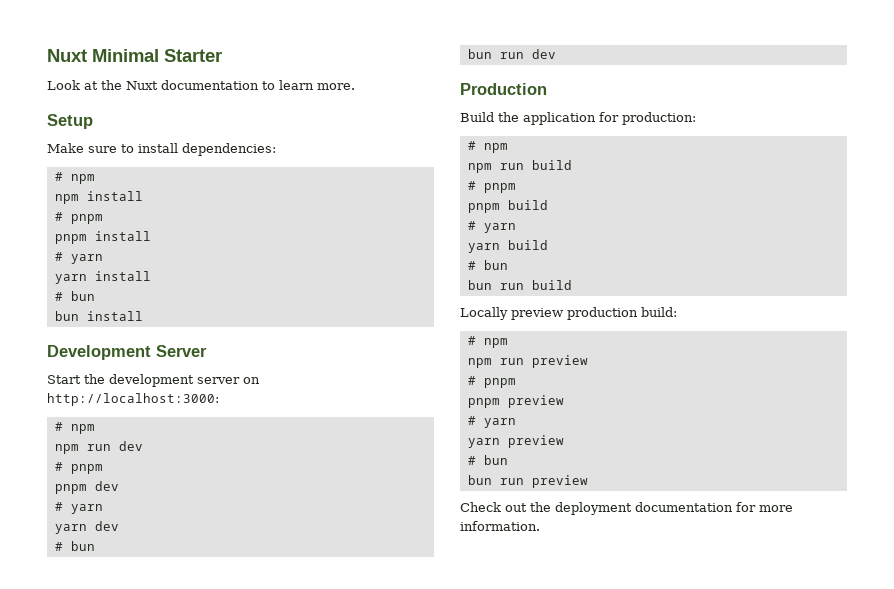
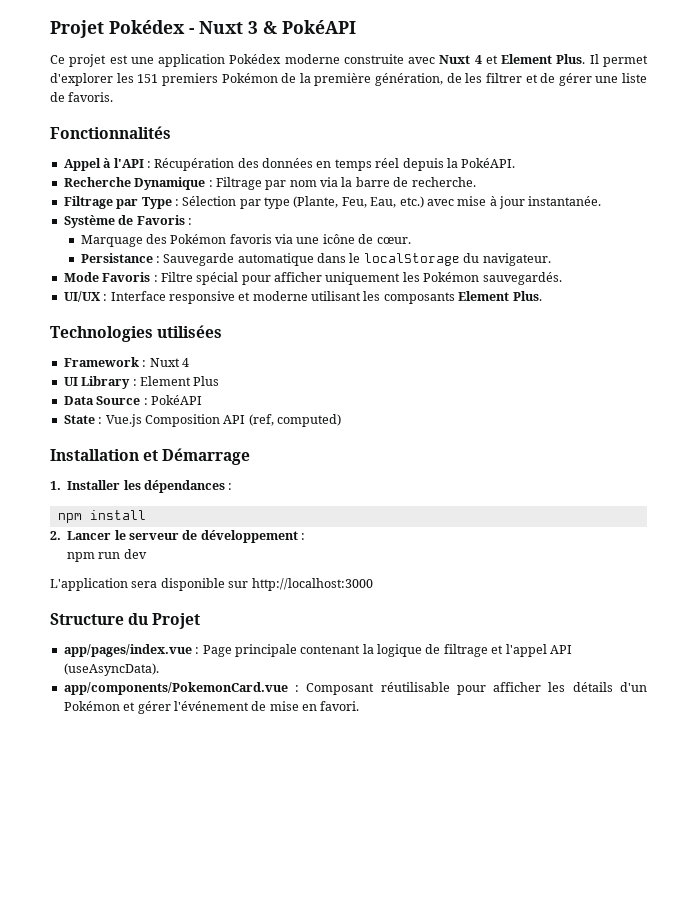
- Nuxt Minimal Starter
- Look at the Nuxt documentation to learn more.
- Setup
- Make sure to install dependencies:
- # npm
+ Projet Pokédex - Nuxt 3 & PokéAPI
+ Ce projet est une application Pokédex moderne construite avec Nuxt 4 et Element Plus. Il permet d'explorer les 151 premiers Pokémon de la première génération, de les filtrer et de gérer une liste de favoris.
+ Fonctionnalités
+ Appel à l'API : Récupération des données en temps réel depuis la PokéAPI.
+ Recherche Dynamique : Filtrage par nom via la barre de recherche.
+ Filtrage par Type : Sélection par type (Plante, Feu, Eau, etc.) avec mise à jour instantanée.
+ Système de Favoris :
+ Marquage des Pokémon favoris via une icône de cœur.
+ Persistance : Sauvegarde automatique dans le localStorage du navigateur.
+ Mode Favoris : Filtre spécial pour afficher uniquement les Pokémon sauvegardés.
+ UI/UX : Interface responsive et moderne utilisant les composants Element Plus.
+ Technologies utilisées
+ Framework : Nuxt 4
+ UI Library : Element Plus
+ Data Source : PokéAPI
+ State : Vue.js Composition API (ref, computed)
+ Installation et Démarrage
+ 1. Installer les dépendances :
  npm install
- # pnpm
- pnpm install
- # yarn
- yarn install
- # bun
- bun install
- Development Server
- Start the development server on http://localhost:3000:
- # npm
+ 2. Lancer le serveur de développement :
  npm run dev
- # pnpm
- pnpm dev
- # yarn
- yarn dev
- # bun
- bun run dev
- Production
- Build the application for production:
- # npm
- npm run build
- # pnpm
- pnpm build
- # yarn
- yarn build
- # bun
- bun run build
- Locally preview production build:
- # npm
- npm run preview
- # pnpm
- pnpm preview
- # yarn
- yarn preview
- # bun
- bun run preview
- Check out the deployment documentation for more information.
+ L'application sera disponible sur http://localhost:3000
+ Structure du Projet
+ app/pages/index.vue : Page principale contenant la logique de filtrage et l'appel API (useAsyncData).
+ app/components/PokemonCard.vue : Composant réutilisable pour afficher les détails d'un Pokémon et gérer l'événement de mise en favori.

